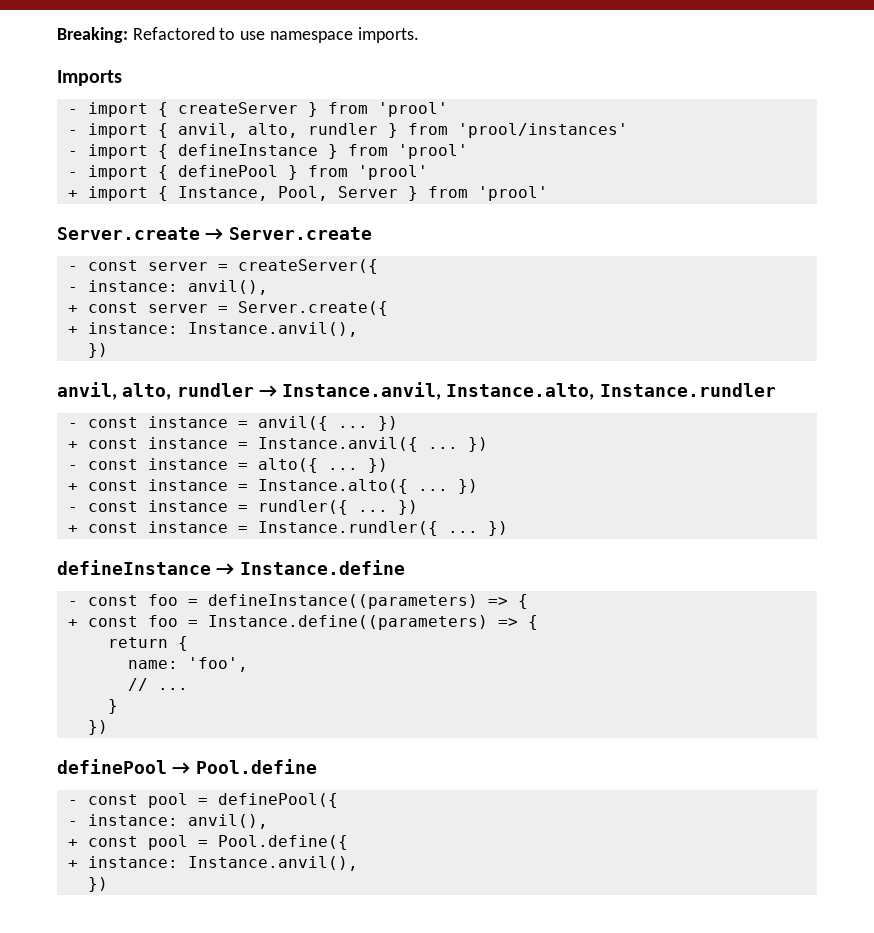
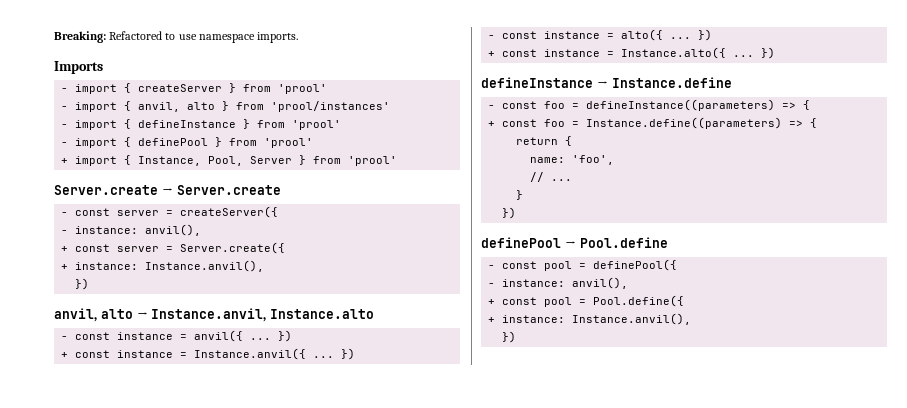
- - import { anvil, alto, rundler } from 'prool/instances'
+ - import { anvil, alto } from 'prool/instances'
- anvil, alto, rundler → Instance.anvil, Instance.alto, Instance.rundler
+ anvil, alto → Instance.anvil, Instance.alto
- - const instance = rundler({ ... })
- + const instance = Instance.rundler({ ... })

